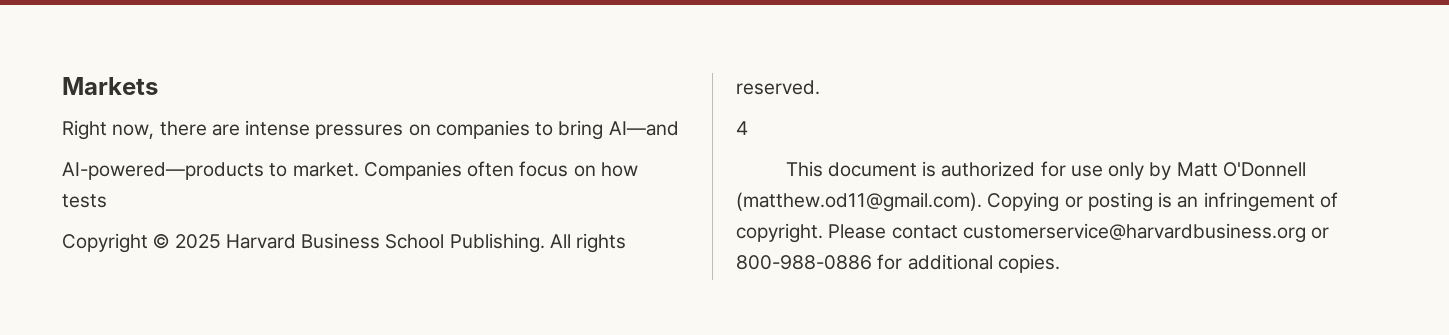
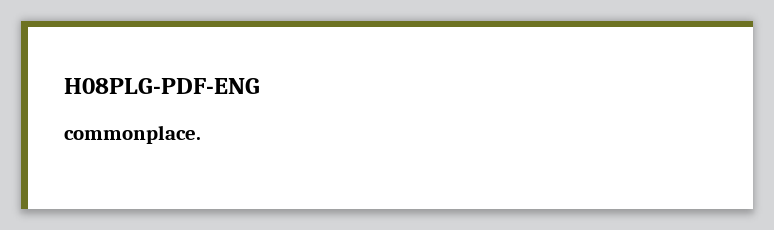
- Markets
- Right now, there are intense pressures on companies to bring AI—and
- AI-powered—products to market. Companies often focus on how tests
- Copyright © 2025 Harvard Business School Publishing. All rights reserved.
- 4
- This document is authorized for use only by Matt O'Donnell (matthew.od11@gmail.com). Copying or posting is an infringement of copyright. Please contact customerservice@harvardbusiness.org or 800-988-0886 for additional copies.
+ H08PLG-PDF-ENG
+ commonplace.

